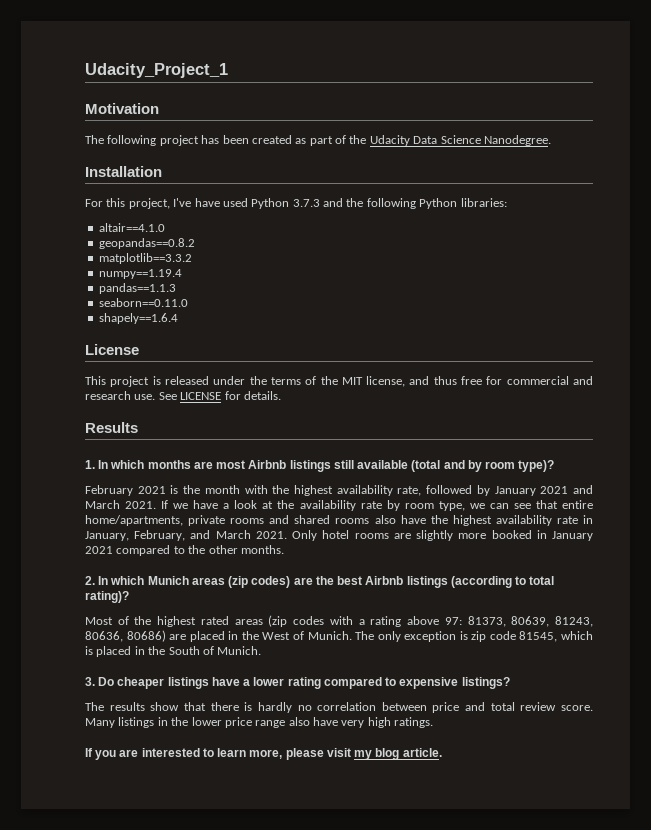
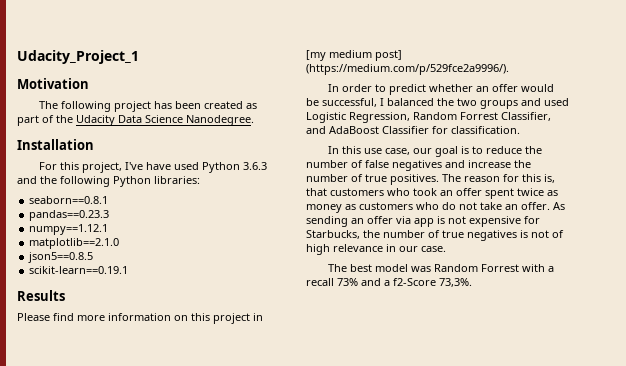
- For this project, I've have used Python 3.7.3 and the following Python libraries:
+ For this project, I've have used Python 3.6.3 and the following Python libraries:
- altair==4.1.0
- geopandas==0.8.2
- matplotlib==3.3.2
- numpy==1.19.4
- pandas==1.1.3
- seaborn==0.11.0
- shapely==1.6.4
- License
- This project is released under the terms of the MIT license, and thus free for commercial and research use. See LICENSE for details.
+ seaborn==0.8.1
+ pandas==0.23.3
+ numpy==1.12.1
+ matplotlib==2.1.0
+ json5==0.8.5
+ scikit-learn==0.19.1
  Results
- 1. In which months are most Airbnb listings still available (total and by room type)?
- February 2021 is the month with the highest availability rate, followed by January 2021 and March 2021. If we have a look at the availability rate by room type, we can see that entire home/apartments, private rooms and shared rooms also have the highest availability rate in January, February, and March 2021. Only hotel rooms are slightly more booked in January 2021 compared to the other months.
- 2. In which Munich areas (zip codes) are the best Airbnb listings (according to total rating)?
- Most of the highest rated areas (zip codes with a rating above 97: 81373, 80639, 81243, 80636, 80686) are placed in the West of Munich. The only exception is zip code 81545, which is placed in the South of Munich.
- 3. Do cheaper listings have a lower rating compared to expensive listings?
- The results show that there is hardly no correlation between price and total review score. Many listings in the lower price range also have very high ratings.
- If you are interested to learn more, please visit my blog article.
+ Please find more information on this project in [my medium post] (https://medium.com/p/529fce2a9996/).
+ In order to predict whether an offer would be successful, I balanced the two groups and used Logistic Regression, Random Forrest Classifier, and AdaBoost Classifier for classification.
+ In this use case, our goal is to reduce the number of false negatives and increase the number of true positives. The reason for this is, that customers who took an offer spent twice as money as customers who do not take an offer. As sending an offer via app is not expensive for Starbucks, the number of true negatives is not of high relevance in our case.
+ The best model was Random Forrest with a recall 73% and a f2-Score 73,3%.

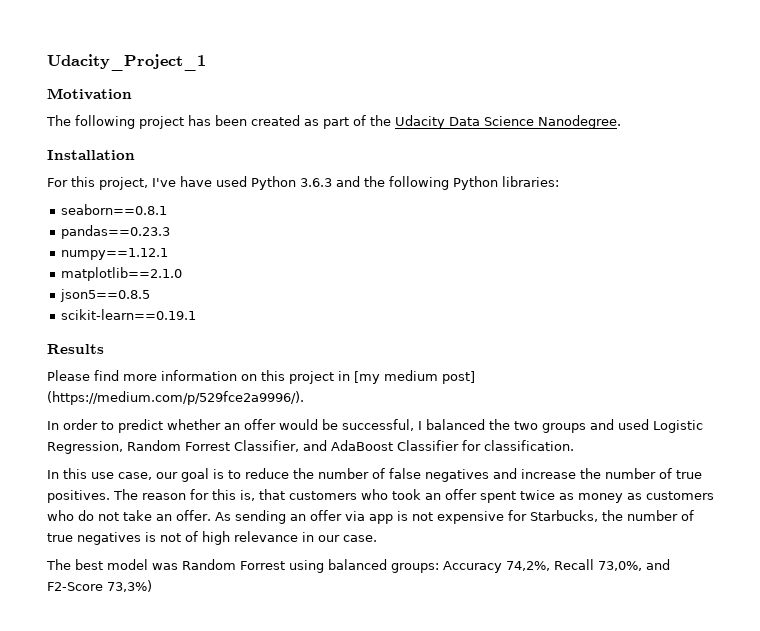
- The best model was Random Forrest with a recall 73% and a f2-Score 73,3%.
+ The best model was Random Forrest using balanced groups: Accuracy 74,2%, Recall 73,0%, and F2-Score 73,3%)

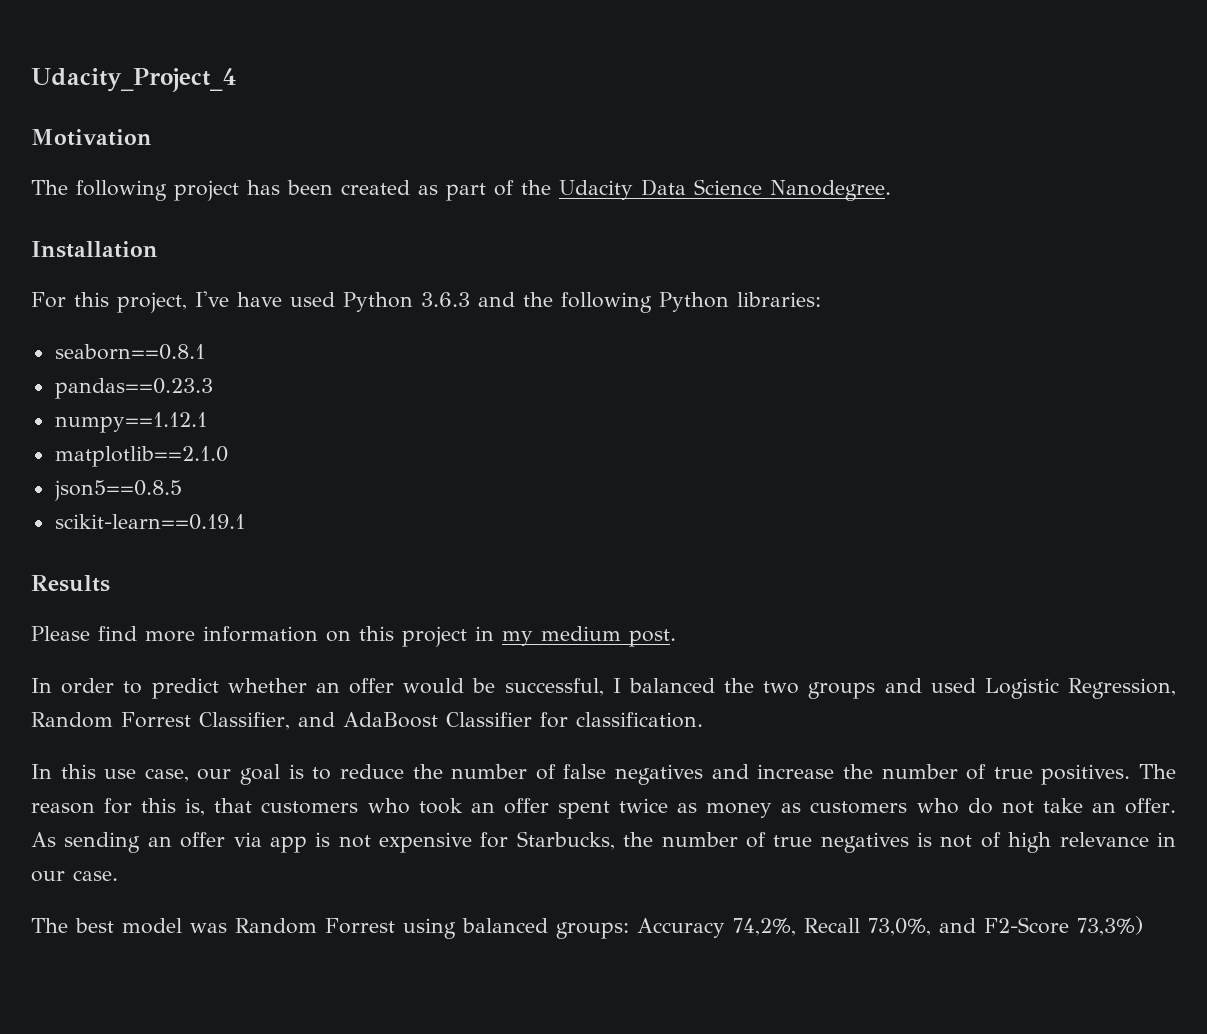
- Udacity_Project_1
+ Udacity_Project_4
- Please find more information on this project in [my medium post] (https://medium.com/p/529fce2a9996/).
+ Please find more information on this project in my medium post.

